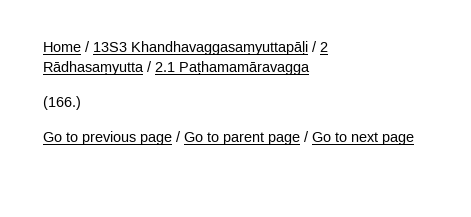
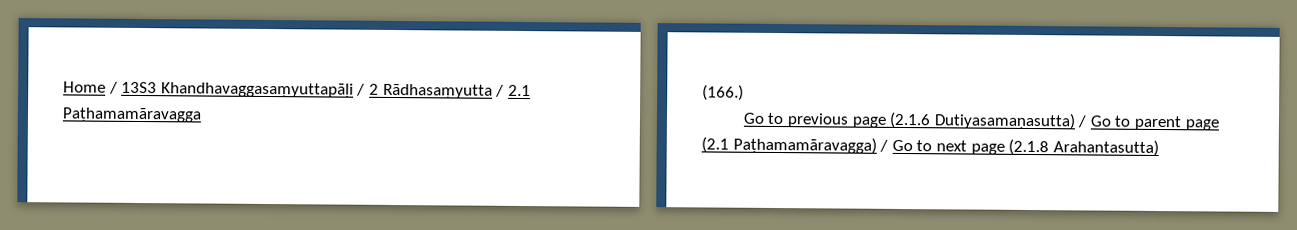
- Go to previous page / Go to parent page / Go to next page
+ Go to previous page (2.1.6 Dutiyasamaṇasutta) / Go to parent page (2.1 Paṭhamamāravagga) / Go to next page (2.1.8 Arahantasutta)

